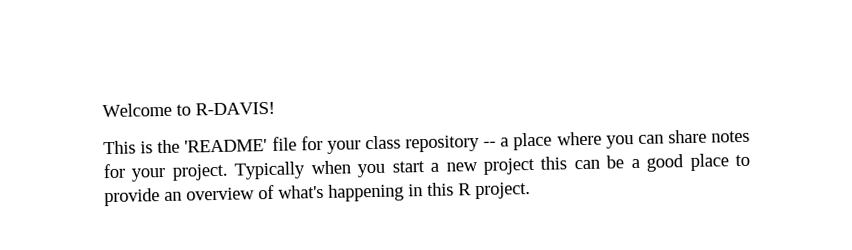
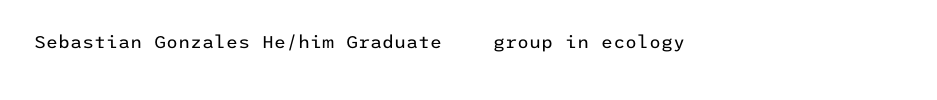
- Welcome to R-DAVIS!
- This is the 'README' file for your class repository -- a place where you can share notes for your project. Typically when you start a new project this can be a good place to provide an overview of what's happening in this R project.
+ Sebastian Gonzales He/him Graduate group in ecology

